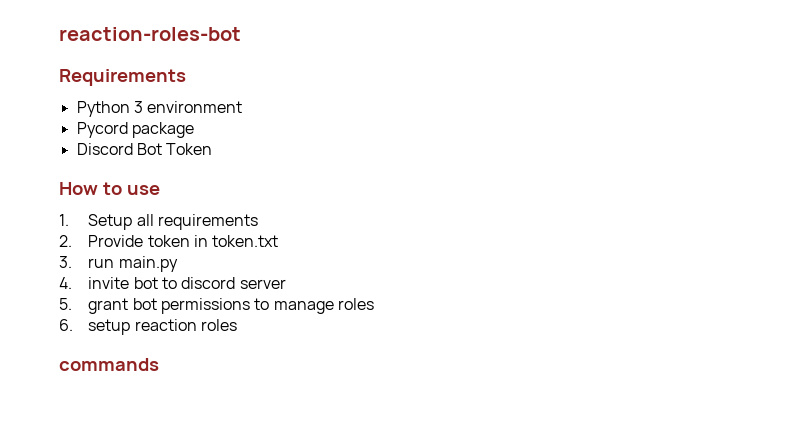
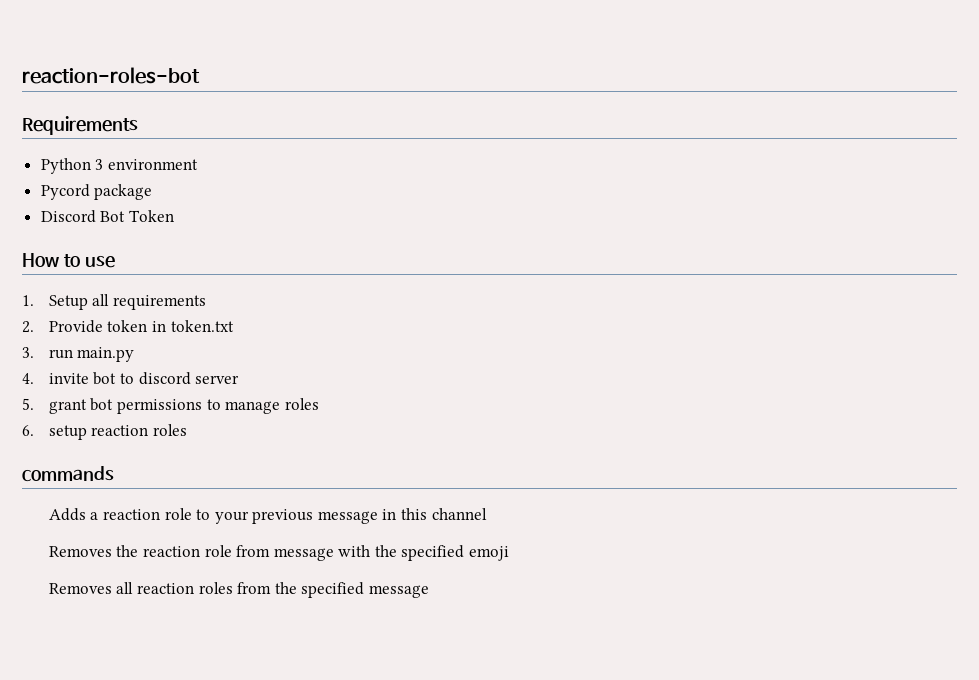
+ Adds a reaction role to your previous message in this channel
+ Removes the reaction role from message with the specified emoji
+ Removes all reaction roles from the specified message

